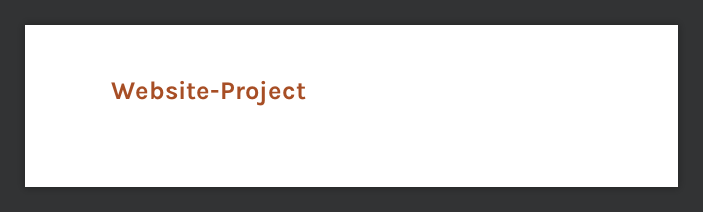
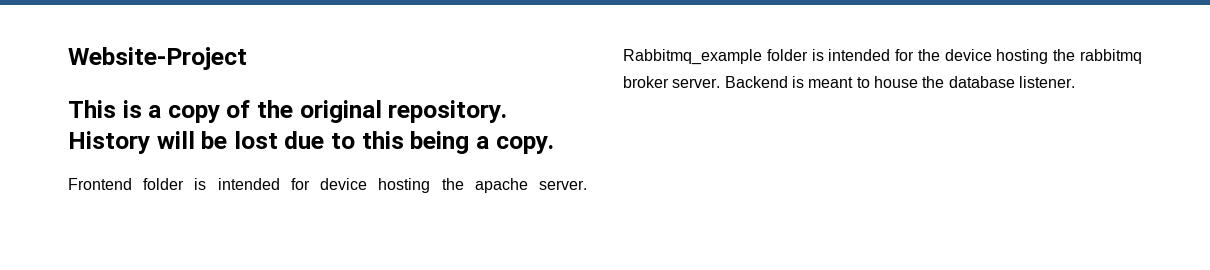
+ This is a copy of the original repository. History will be lost due to this being a copy.
+ Frontend folder is intended for device hosting the apache server. Rabbitmq_example folder is intended for the device hosting the rabbitmq broker server. Backend is meant to house the database listener.

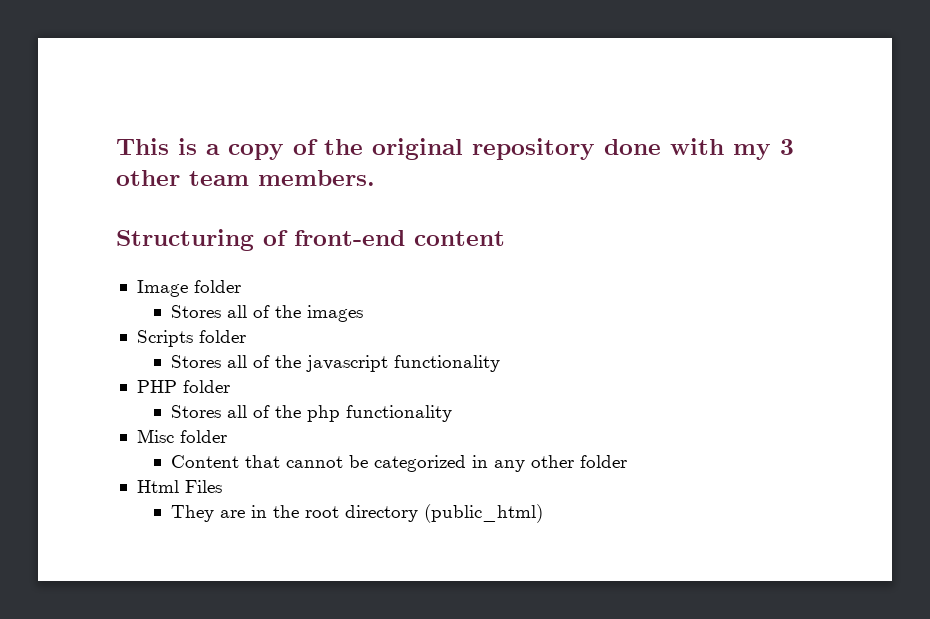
- Website-Project
- This is a copy of the original repository. History will be lost due to this being a copy.
- Frontend folder is intended for device hosting the apache server. Rabbitmq_example folder is intended for the device hosting the rabbitmq broker server. Backend is meant to house the database listener.
+ This is a copy of the original repository done with my 3 other team members.
+ Structuring of front-end content
+ Image folder
+ Stores all of the images
+ Scripts folder
+ Stores all of the javascript functionality
+ PHP folder
+ Stores all of the php functionality
+ Misc folder
+ Content that cannot be categorized in any other folder
+ Html Files
+ They are in the root directory (public_html)

